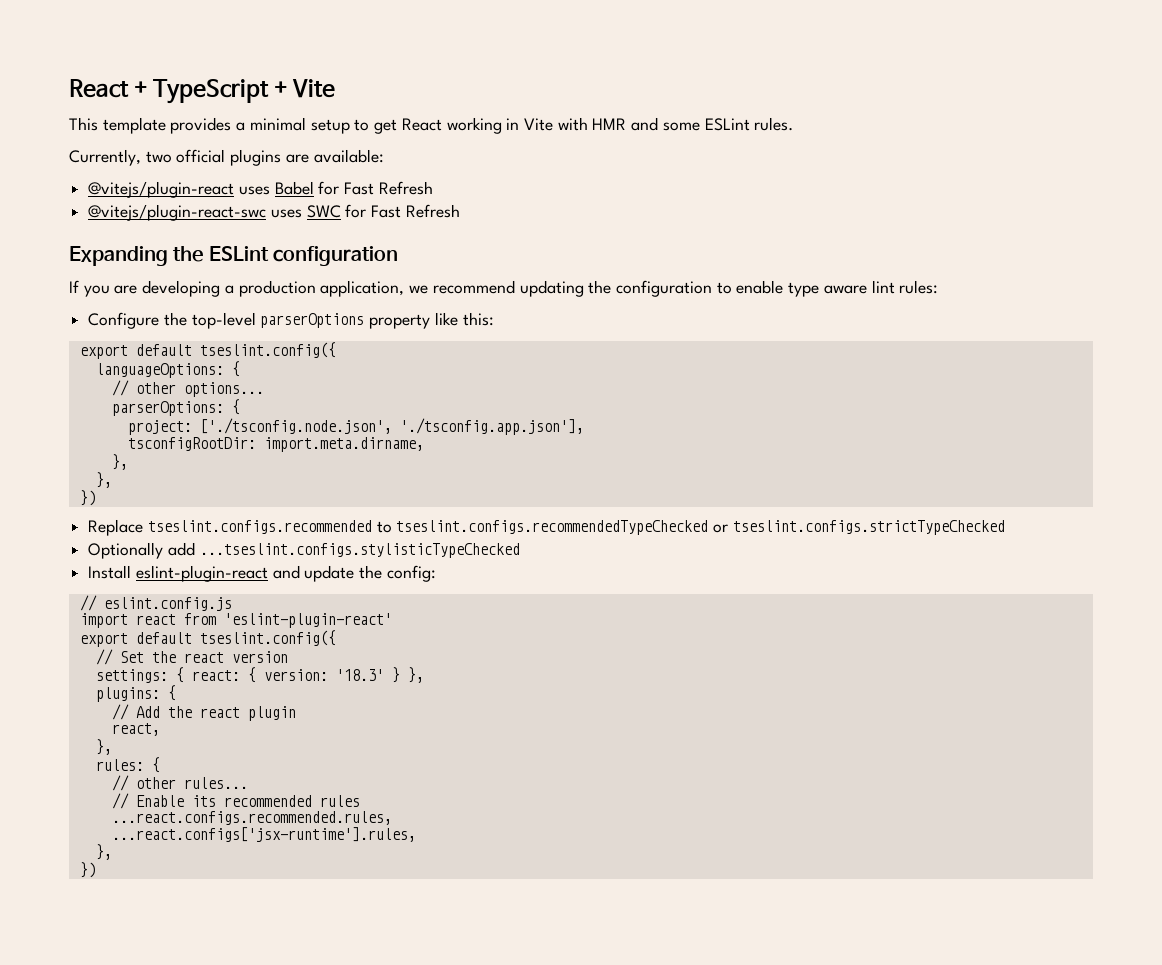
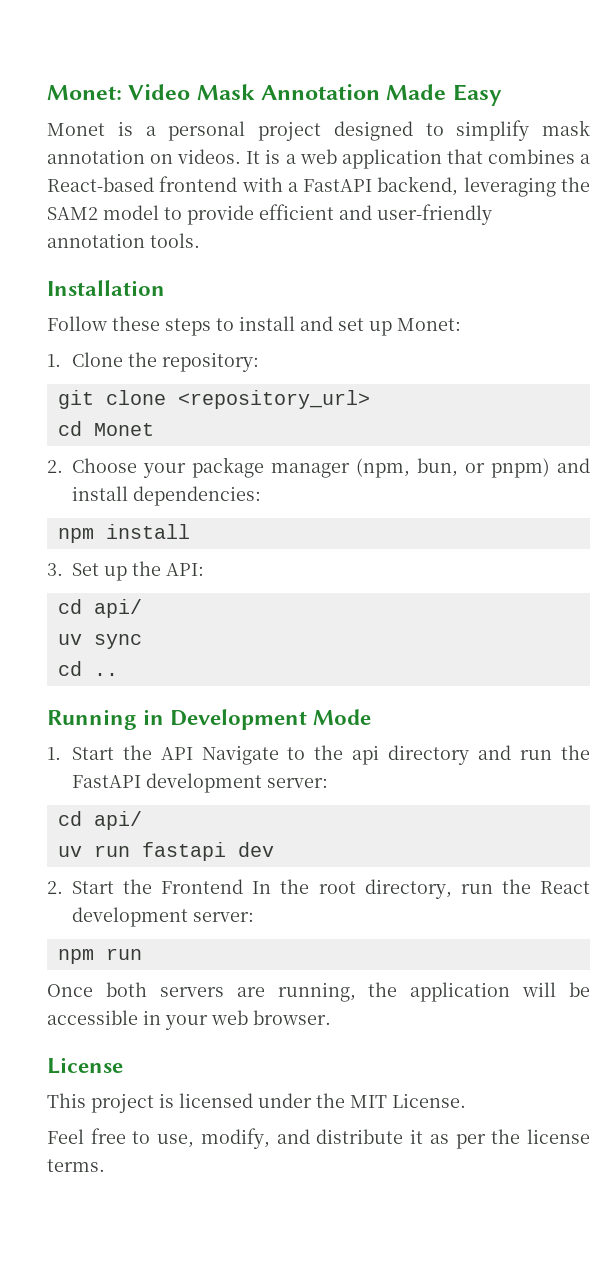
- React + TypeScript + Vite
- This template provides a minimal setup to get React working in Vite with HMR and some ESLint rules.
- Currently, two official plugins are available:
- @vitejs/plugin-react uses Babel for Fast Refresh
- @vitejs/plugin-react-swc uses SWC for Fast Refresh
- Expanding the ESLint configuration
- If you are developing a production application, we recommend updating the configuration to enable type aware lint rules:
- Configure the top-level parserOptions property like this:
- export default tseslint.config({
- languageOptions: {
- // other options...
- parserOptions: {
- project: ['./tsconfig.node.json', './tsconfig.app.json'],
- tsconfigRootDir: import.meta.dirname,
- },
- },
- })
- Replace tseslint.configs.recommended to tseslint.configs.recommendedTypeChecked or tseslint.configs.strictTypeChecked
- Optionally add ...tseslint.configs.stylisticTypeChecked
- Install eslint-plugin-react and update the config:
- // eslint.config.js
- import react from 'eslint-plugin-react'
- export default tseslint.config({
- // Set the react version
- settings: { react: { version: '18.3' } },
- plugins: {
- // Add the react plugin
- react,
- },
- rules: {
- // other rules...
- // Enable its recommended rules
- ...react.configs.recommended.rules,
- ...react.configs['jsx-runtime'].rules,
- },
- })
+ Monet: Video Mask Annotation Made Easy
+ Monet is a personal project designed to simplify mask annotation on videos. It is a web application that combines a React-based frontend with a FastAPI backend, leveraging the SAM2 model to provide efficient and user-friendly annotation tools.
+ Installation
+ Follow these steps to install and set up Monet:
+ 1. Clone the repository:
+ git clone <repository_url>
+ cd Monet
+ 2. Choose your package manager (npm, bun, or pnpm) and install dependencies:
+ npm install
+ 3. Set up the API:
+ cd api/
+ uv sync
+ cd ..
+ Running in Development Mode
+ 1. Start the API Navigate to the api directory and run the FastAPI development server:
+ cd api/
+ uv run fastapi dev
+ 2. Start the Frontend In the root directory, run the React development server:
+ npm run
+ Once both servers are running, the application will be accessible in your web browser.
+ License
+ This project is licensed under the MIT License.
+ Feel free to use, modify, and distribute it as per the license terms.

